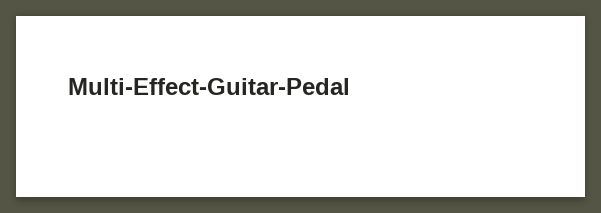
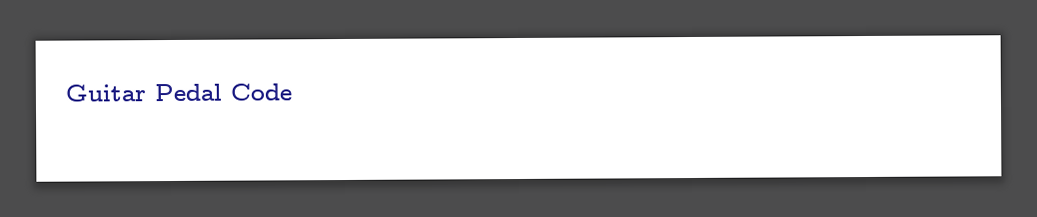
- Multi-Effect-Guitar-Pedal
+ Guitar Pedal Code

